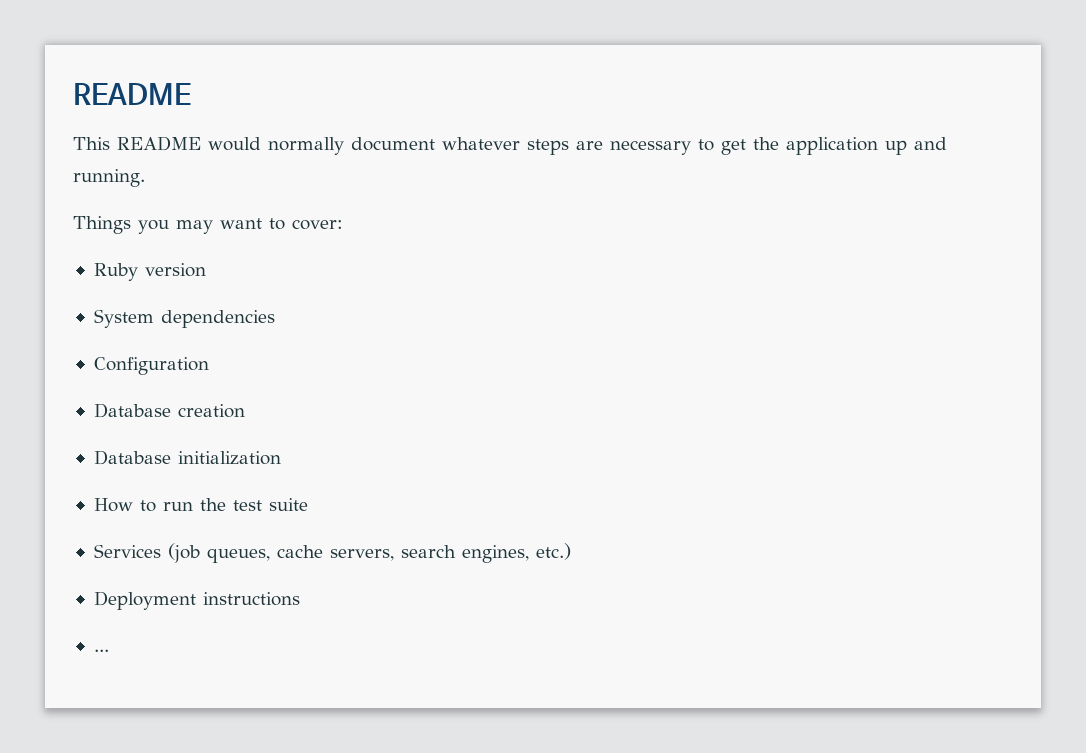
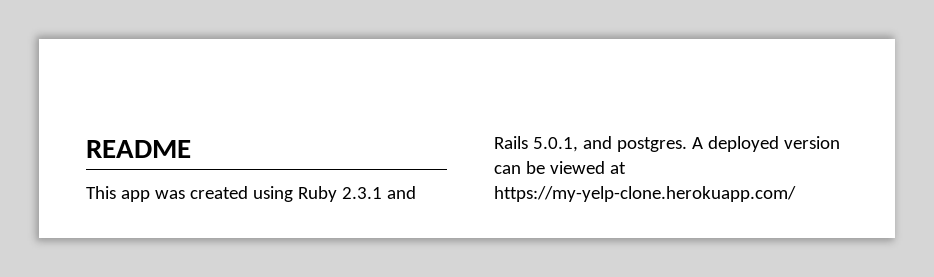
- This README would normally document whatever steps are necessary to get the application up and running.
- Things you may want to cover:
- Ruby version
- System dependencies
- Configuration
- Database creation
- Database initialization
- How to run the test suite
- Services (job queues, cache servers, search engines, etc.)
- Deployment instructions
- ...
+ This app was created using Ruby 2.3.1 and Rails 5.0.1, and postgres. A deployed version can be viewed at https://my-yelp-clone.herokuapp.com/

